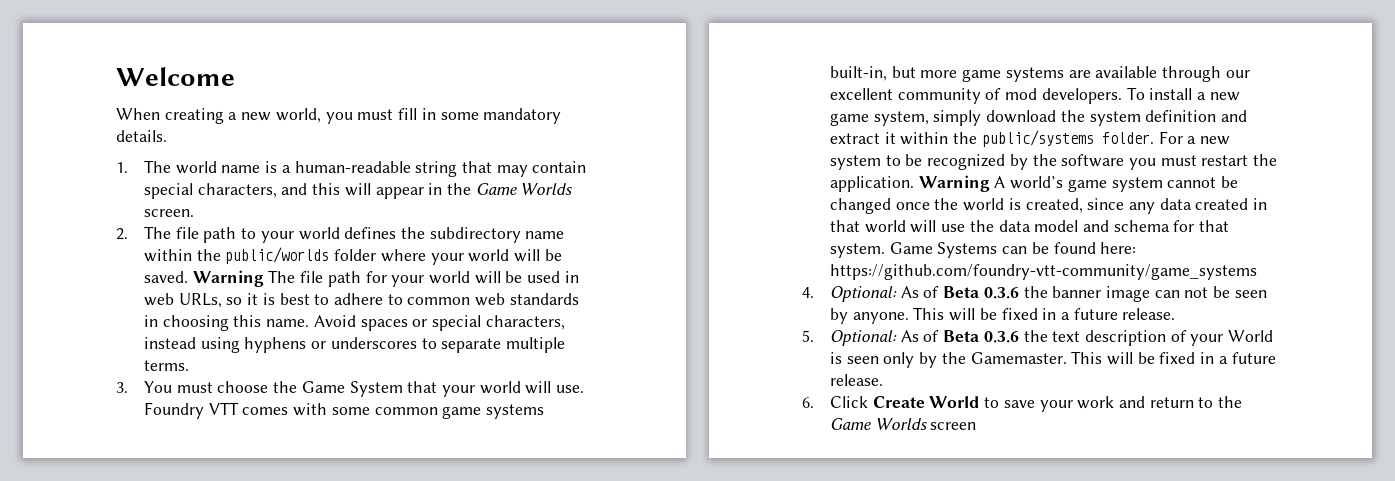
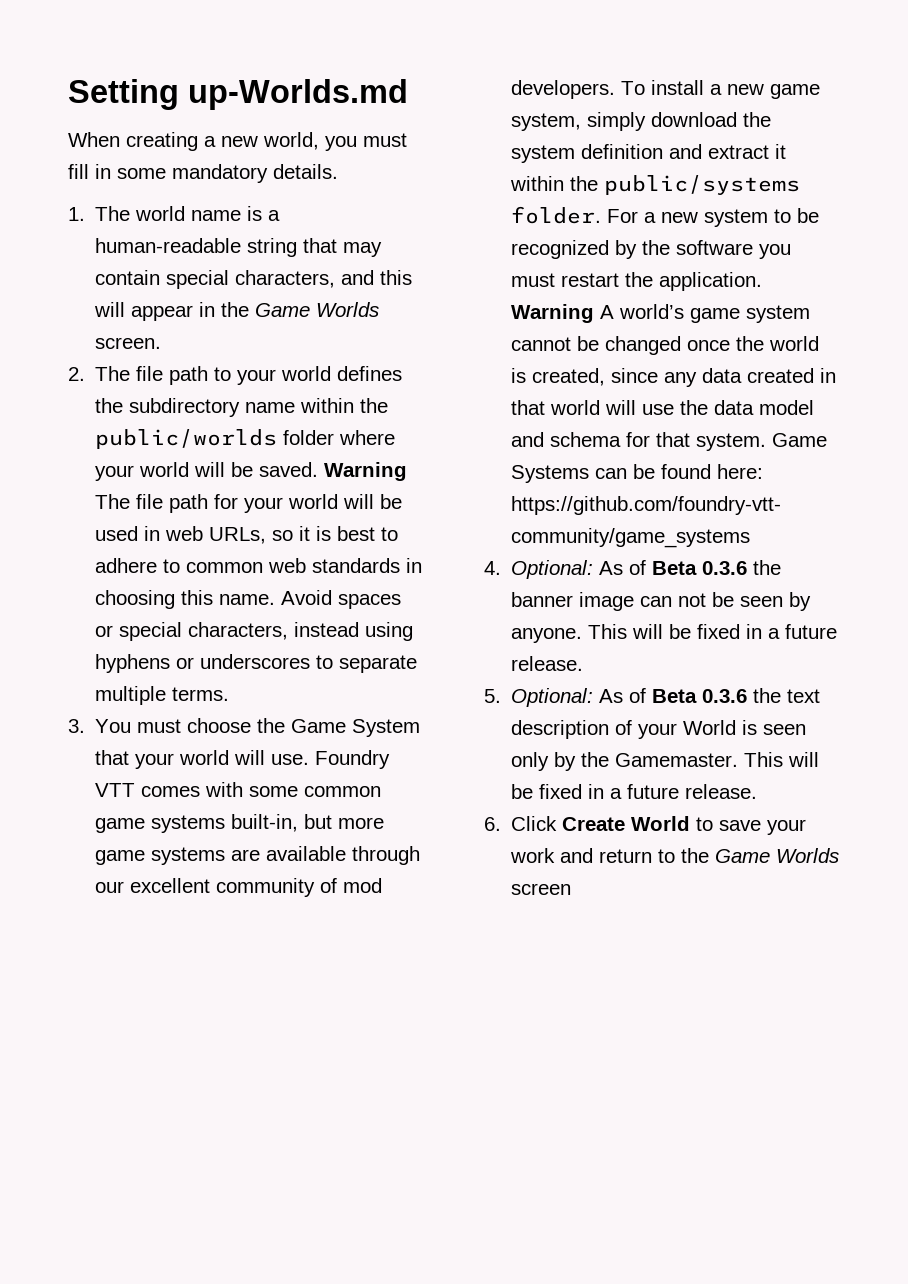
- Welcome
+ Setting up-Worlds.md

